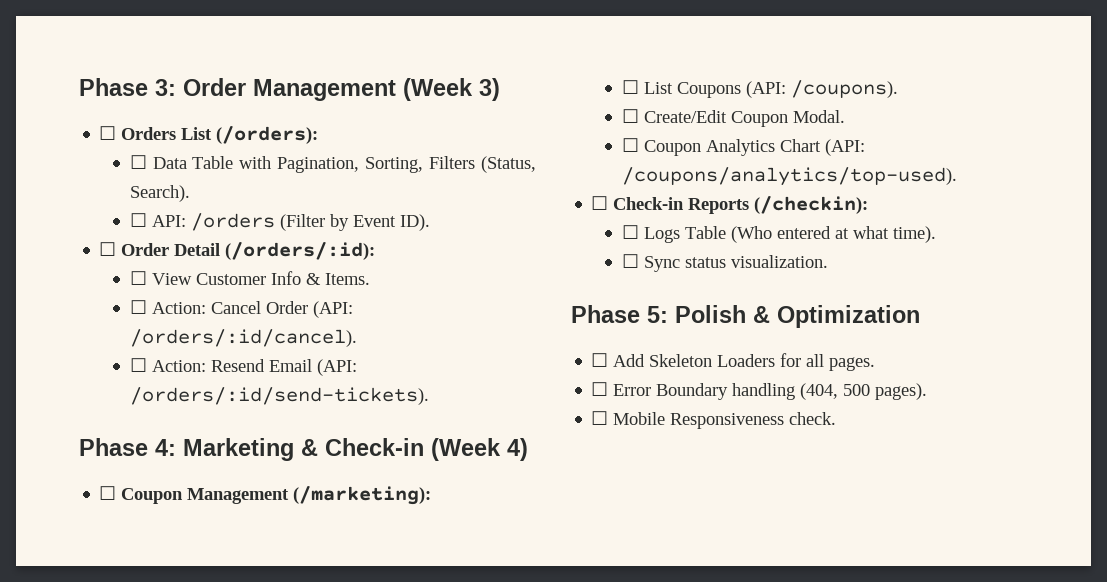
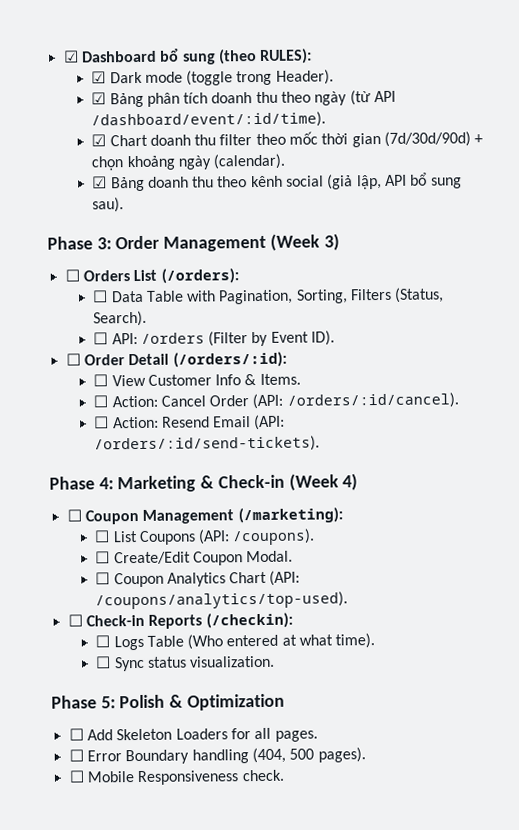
+ ☑ Dashboard bổ sung (theo RULES):
+ ☑ Dark mode (toggle trong Header).
+ ☑ Bảng phân tích doanh thu theo ngày (từ API /dashboard/event/:id/time).
+ ☑ Chart doanh thu filter theo mốc thời gian (7d/30d/90d) + chọn khoảng ngày (calendar).
+ ☑ Bảng doanh thu theo kênh social (giả lập, API bổ sung sau).

